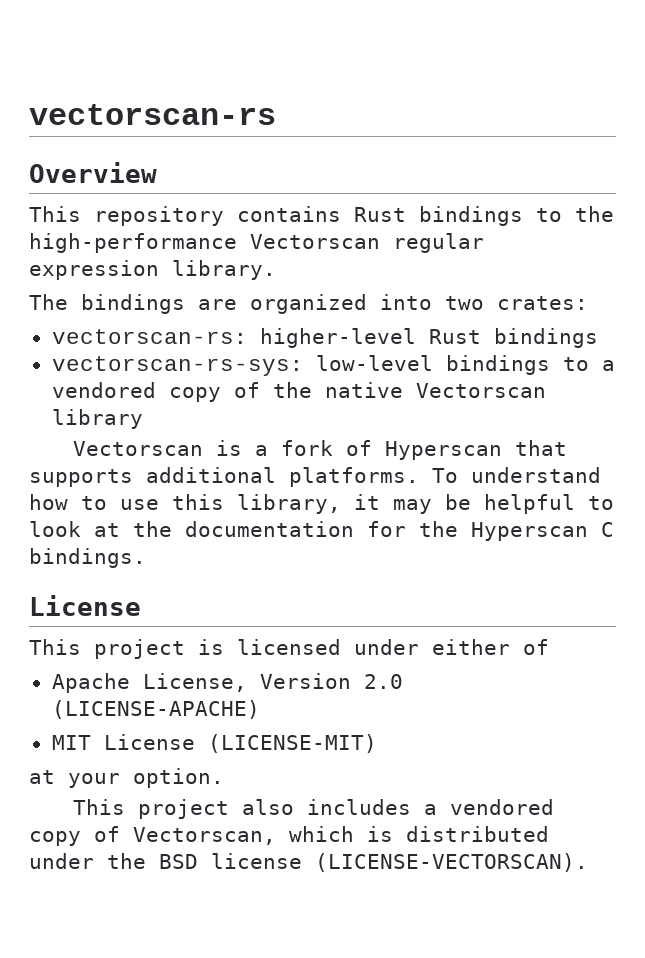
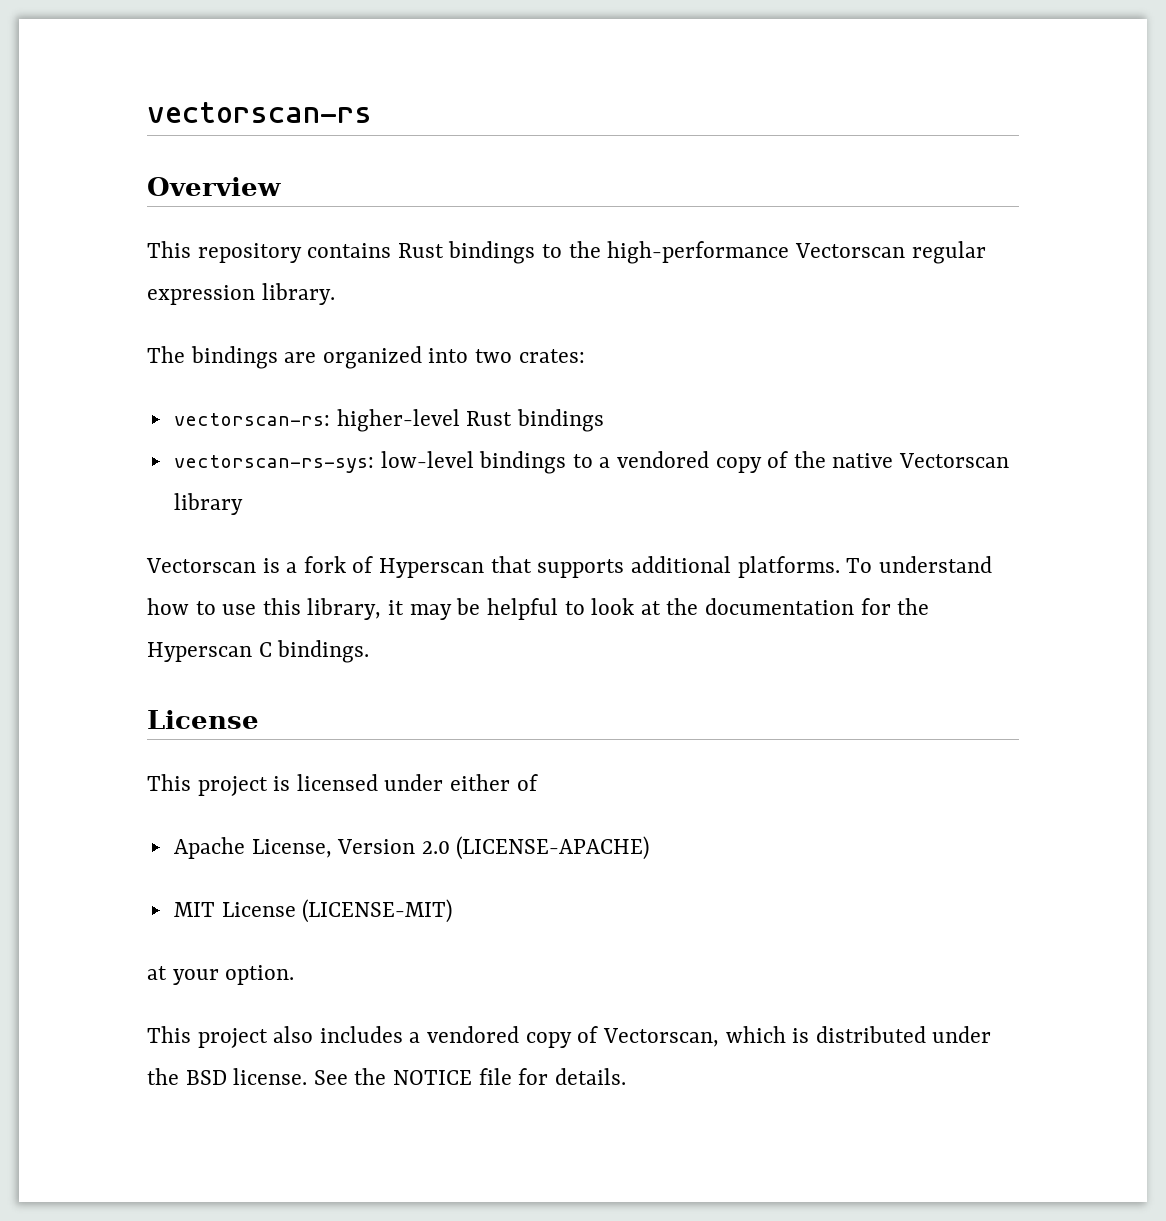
- This project also includes a vendored copy of Vectorscan, which is distributed under the BSD license (LICENSE-VECTORSCAN).
+ This project also includes a vendored copy of Vectorscan, which is distributed under the BSD license. See the NOTICE file for details.

